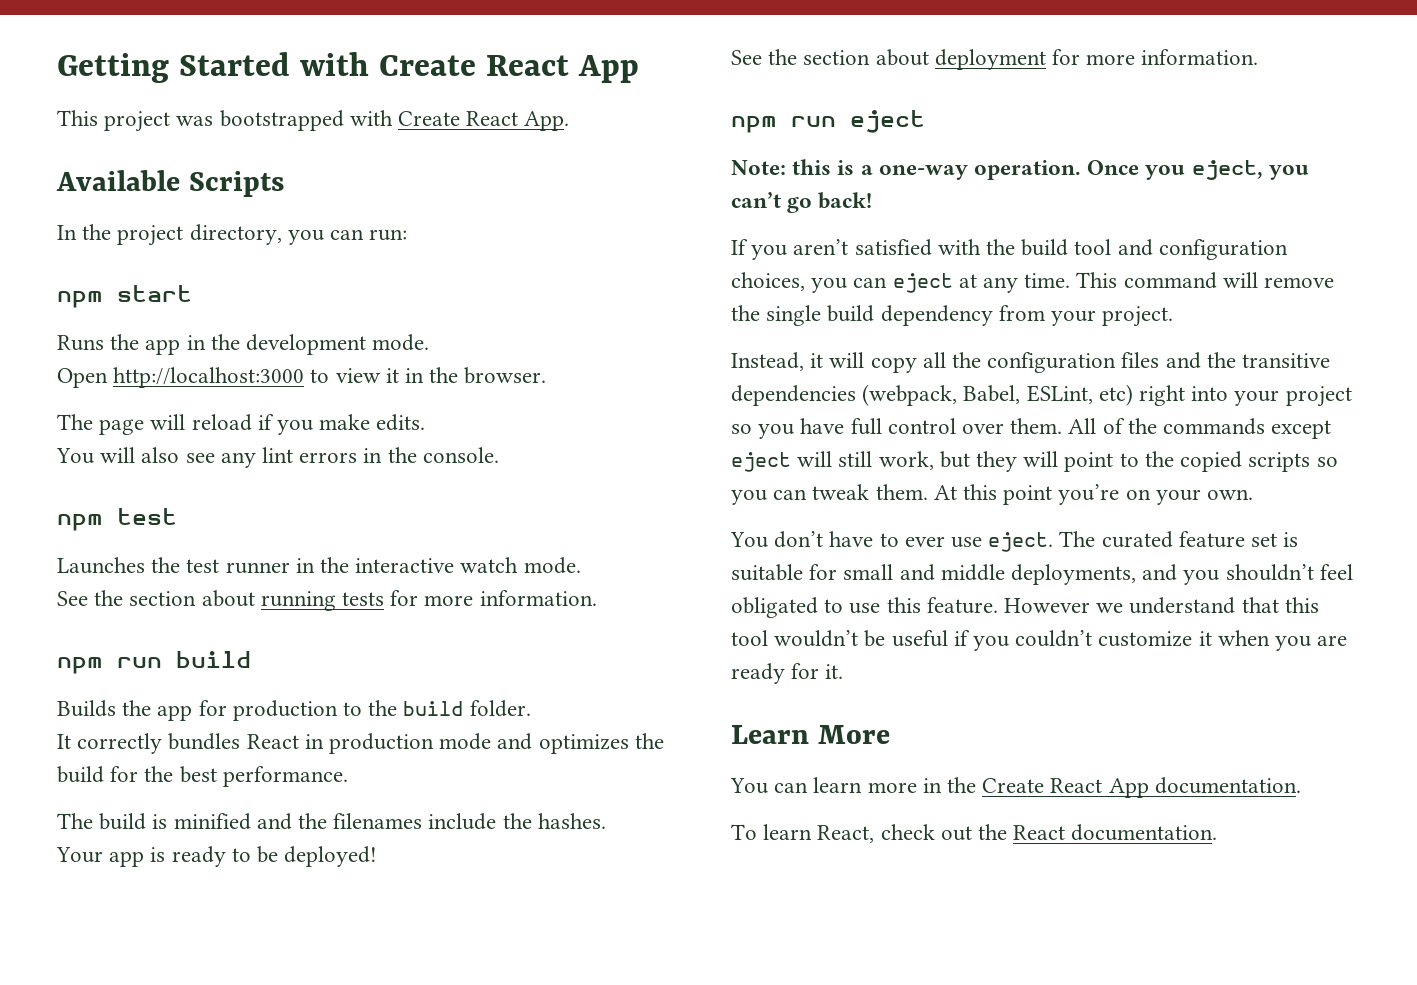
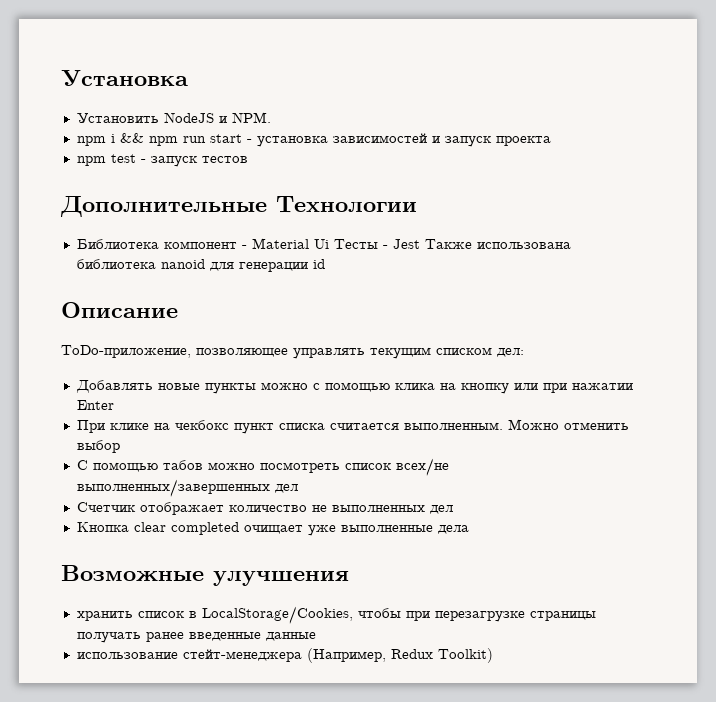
- Getting Started with Create React App
- This project was bootstrapped with Create React App.
- Available Scripts
- In the project directory, you can run:
- npm start
- Runs the app in the development mode.
- Open http://localhost:3000 to view it in the browser.
- The page will reload if you make edits.
- You will also see any lint errors in the console.
- npm test
- Launches the test runner in the interactive watch mode.
- See the section about running tests for more information.
- npm run build
- Builds the app for production to the build folder.
- It correctly bundles React in production mode and optimizes the build for the best performance.
- The build is minified and the filenames include the hashes.
- Your app is ready to be deployed!
- See the section about deployment for more information.
- npm run eject
- Note: this is a one-way operation. Once you eject, you can’t go back!
- If you aren’t satisfied with the build tool and configuration choices, you can eject at any time. This command will remove the single build dependency from your project.
- Instead, it will copy all the configuration files and the transitive dependencies (webpack, Babel, ESLint, etc) right into your project so you have full control over them. All of the commands except eject will still work, but they will point to the copied scripts so you can tweak them. At this point you’re on your own.
- You don’t have to ever use eject. The curated feature set is suitable for small and middle deployments, and you shouldn’t feel obligated to use this feature. However we understand that this tool wouldn’t be useful if you couldn’t customize it when you are ready for it.
- Learn More
- You can learn more in the Create React App documentation.
- To learn React, check out the React documentation.
+ Установка
+ Установить NodeJS и NPM.
+ npm i && npm run start - установка зависимостей и запуск проекта
+ npm test - запуск тестов
+ Дополнительные Технологии
+ Библиотека компонент - Material Ui Тесты - Jest Также использована библиотека nanoid для генерации id
+ Описание
+ ToDo-приложение, позволяющее управлять текущим списком дел:
+ Добавлять новые пункты можно с помощью клика на кнопку или при нажатии Enter
+ При клике на чекбокс пункт списка считается выполненным. Можно отменить выбор
+ С помощью табов можно посмотреть список всех/не выполненных/завершенных дел
+ Счетчик отображает количество не выполненных дел
+ Кнопка clear completed очищает уже выполненные дела
+ Возможные улучшения
+ хранить список в LocalStorage/Cookies, чтобы при перезагрузке страницы получать ранее введенные данные
+ использование стейт-менеджера (Например, Redux Toolkit)

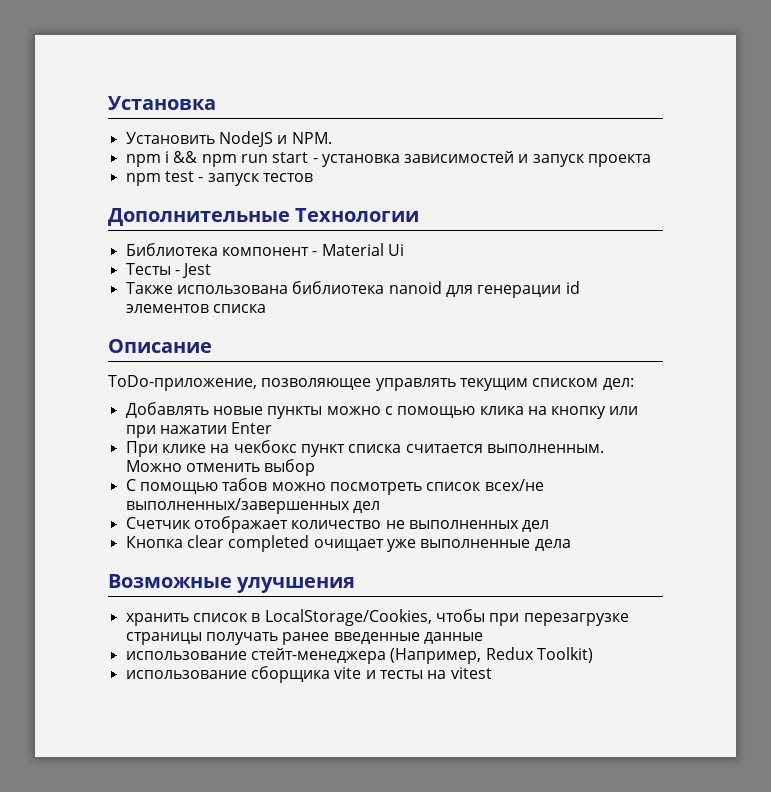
- Библиотека компонент - Material Ui Тесты - Jest Также использована библиотека nanoid для генерации id
+ Библиотека компонент - Material Ui
+ Тесты - Jest
+ Также использована библиотека nanoid для генерации id элементов списка
+ использование сборщика vite и тесты на vitest

